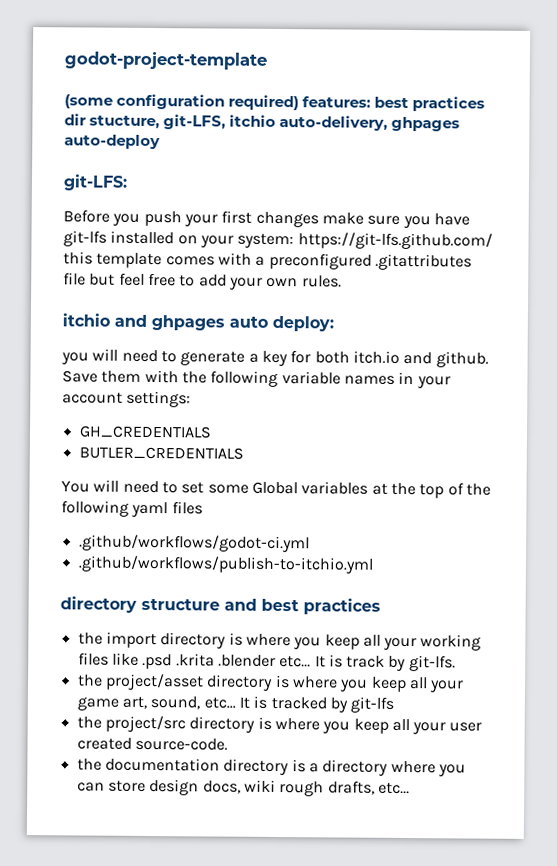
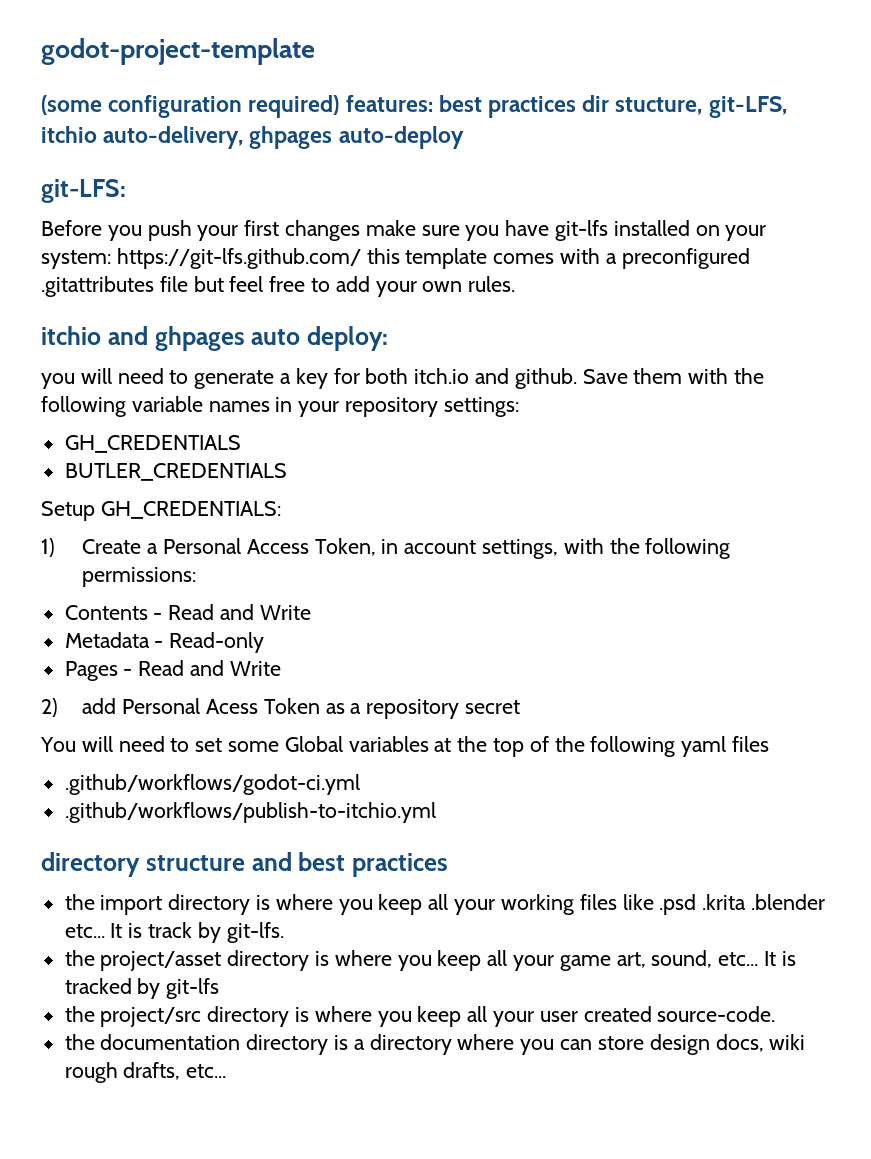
- Save them with the following variable names in your account settings:
+ Save them with the following variable names in your repository settings:
+ Setup GH_CREDENTIALS:
+ 1) Create a Personal Access Token, in account settings, with the following permissions:
+ Contents - Read and Write
+ Metadata - Read-only
+ Pages - Read and Write
+ 2) add Personal Acess Token as a repository secret

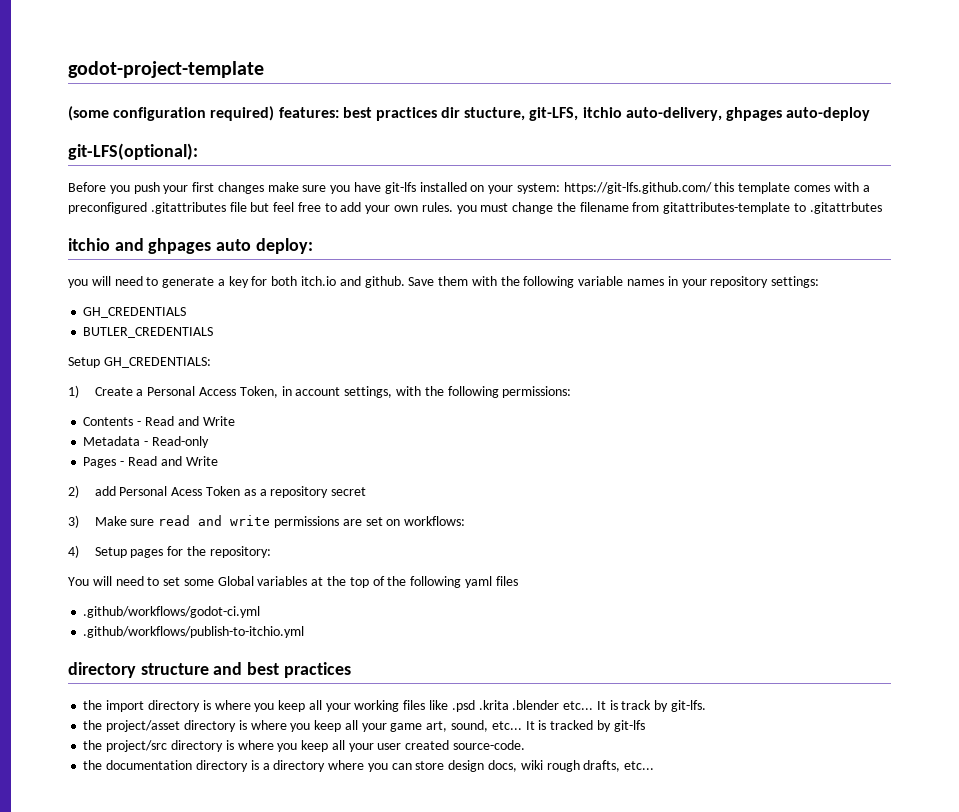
- git-LFS:
+ git-LFS(optional):
- Before you push your first changes make sure you have git-lfs installed on your system: https://git-lfs.github.com/ this template comes with a preconfigured .gitattributes file but feel free to add your own rules.
+ Before you push your first changes make sure you have git-lfs installed on your system: https://git-lfs.github.com/ this template comes with a preconfigured .gitattributes file but feel free to add your own rules. you must change the filename from gitattributes-template to .gitattrbutes
+ 3) Make sure read and write permissions are set on workflows:
+ 4) Setup pages for the repository:

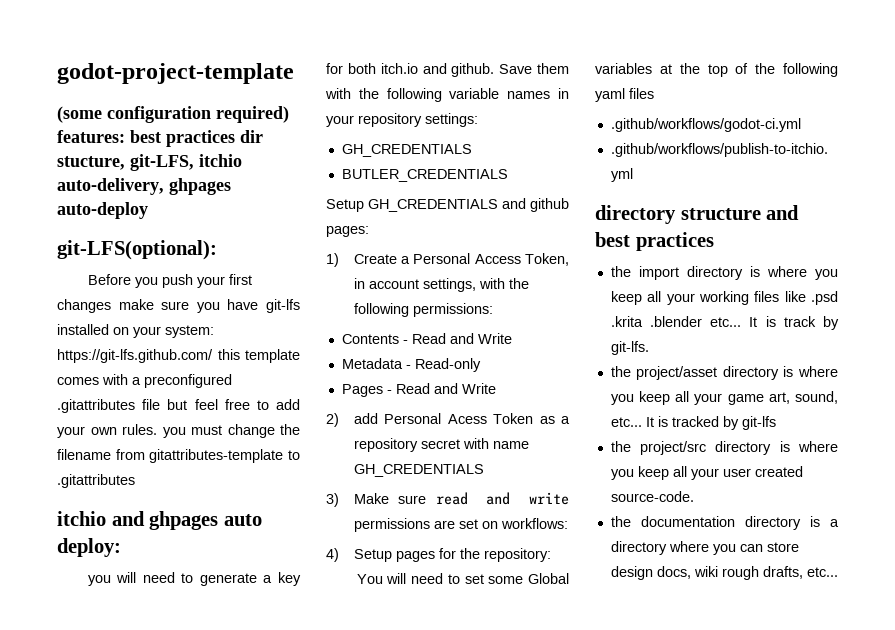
- Before you push your first changes make sure you have git-lfs installed on your system: https://git-lfs.github.com/ this template comes with a preconfigured .gitattributes file but feel free to add your own rules. you must change the filename from gitattributes-template to .gitattrbutes
+ Before you push your first changes make sure you have git-lfs installed on your system: https://git-lfs.github.com/ this template comes with a preconfigured .gitattributes file but feel free to add your own rules. you must change the filename from gitattributes-template to .gitattributes
- Setup GH_CREDENTIALS:
+ Setup GH_CREDENTIALS and github pages:
- 2) add Personal Acess Token as a repository secret
+ 2) add Personal Acess Token as a repository secret with name GH_CREDENTIALS

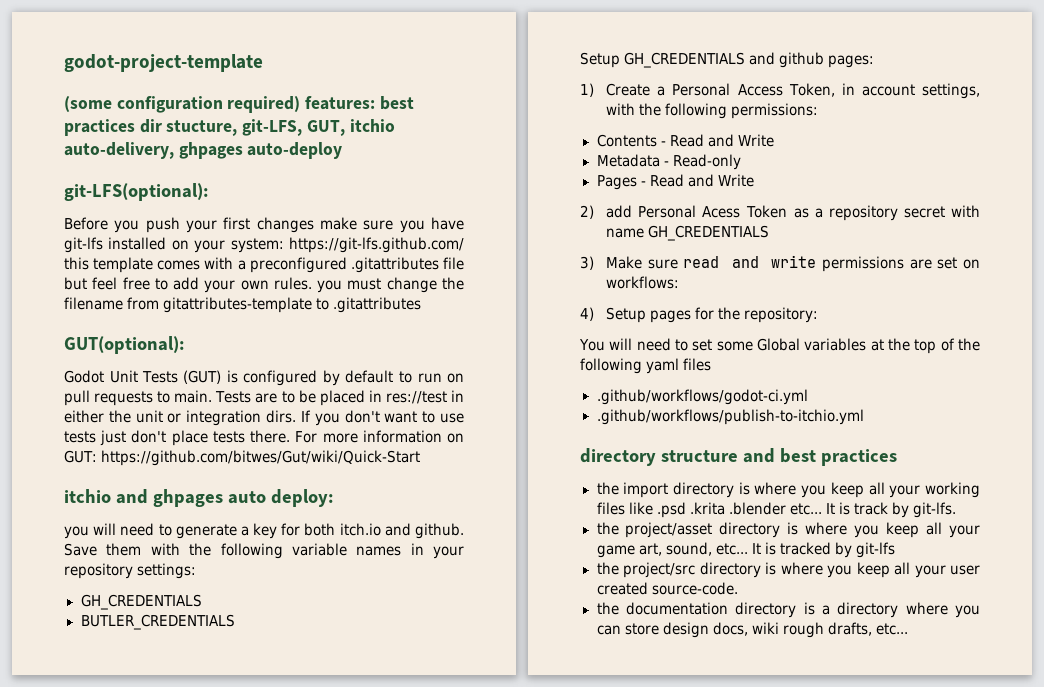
- (some configuration required) features: best practices dir stucture, git-LFS, itchio auto-delivery, ghpages auto-deploy
+ (some configuration required) features: best practices dir stucture, git-LFS, GUT, itchio auto-delivery, ghpages auto-deploy
+ GUT(optional):
+ Godot Unit Tests (GUT) is configured by default to run on pull requests to main. Tests are to be placed in res://test in either the unit or integration dirs. If you don't want to use tests just don't place tests there. For more information on GUT: https://github.com/bitwes/Gut/wiki/Quick-Start

